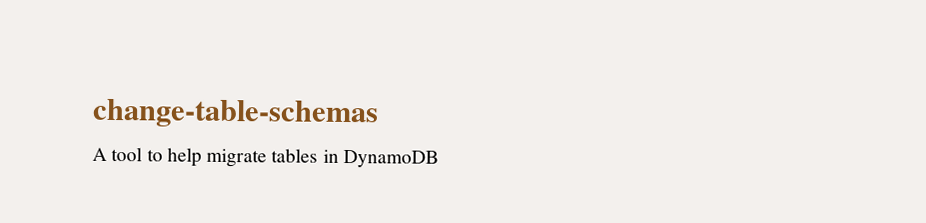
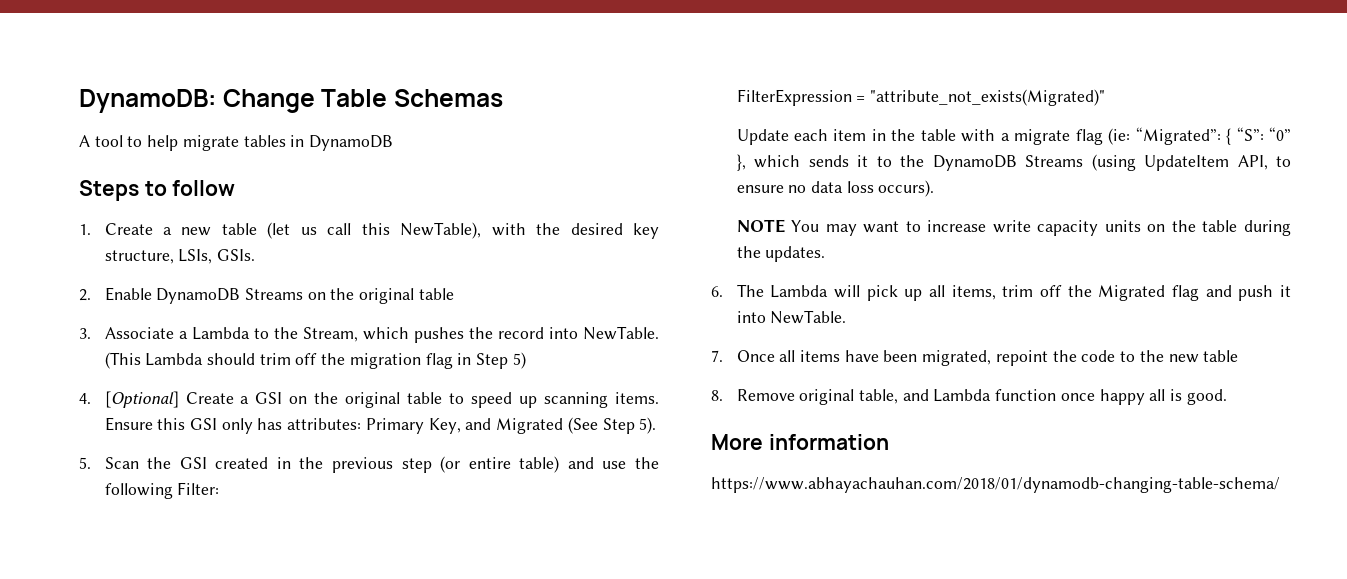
- change-table-schemas
+ DynamoDB: Change Table Schemas
+ Steps to follow
+ 1. Create a new table (let us call this NewTable), with the desired key structure, LSIs, GSIs.
+ 2. Enable DynamoDB Streams on the original table
+ 3. Associate a Lambda to the Stream, which pushes the record into NewTable. (This Lambda should trim off the migration flag in Step 5)
+ 4. [Optional] Create a GSI on the original table to speed up scanning items. Ensure this GSI only has attributes: Primary Key, and Migrated (See Step 5).
+ 5. Scan the GSI created in the previous step (or entire table) and use the following Filter:
+ FilterExpression = "attribute_not_exists(Migrated)"
+ Update each item in the table with a migrate flag (ie: “Migrated”: { “S”: “0” }, which sends it to the DynamoDB Streams (using UpdateItem API, to ensure no data loss occurs).
+ NOTE You may want to increase write capacity units on the table during the updates.
+ 6. The Lambda will pick up all items, trim off the Migrated flag and push it into NewTable.
+ 7. Once all items have been migrated, repoint the code to the new table
+ 8. Remove original table, and Lambda function once happy all is good.
+ More information
+ https://www.abhayachauhan.com/2018/01/dynamodb-changing-table-schema/

